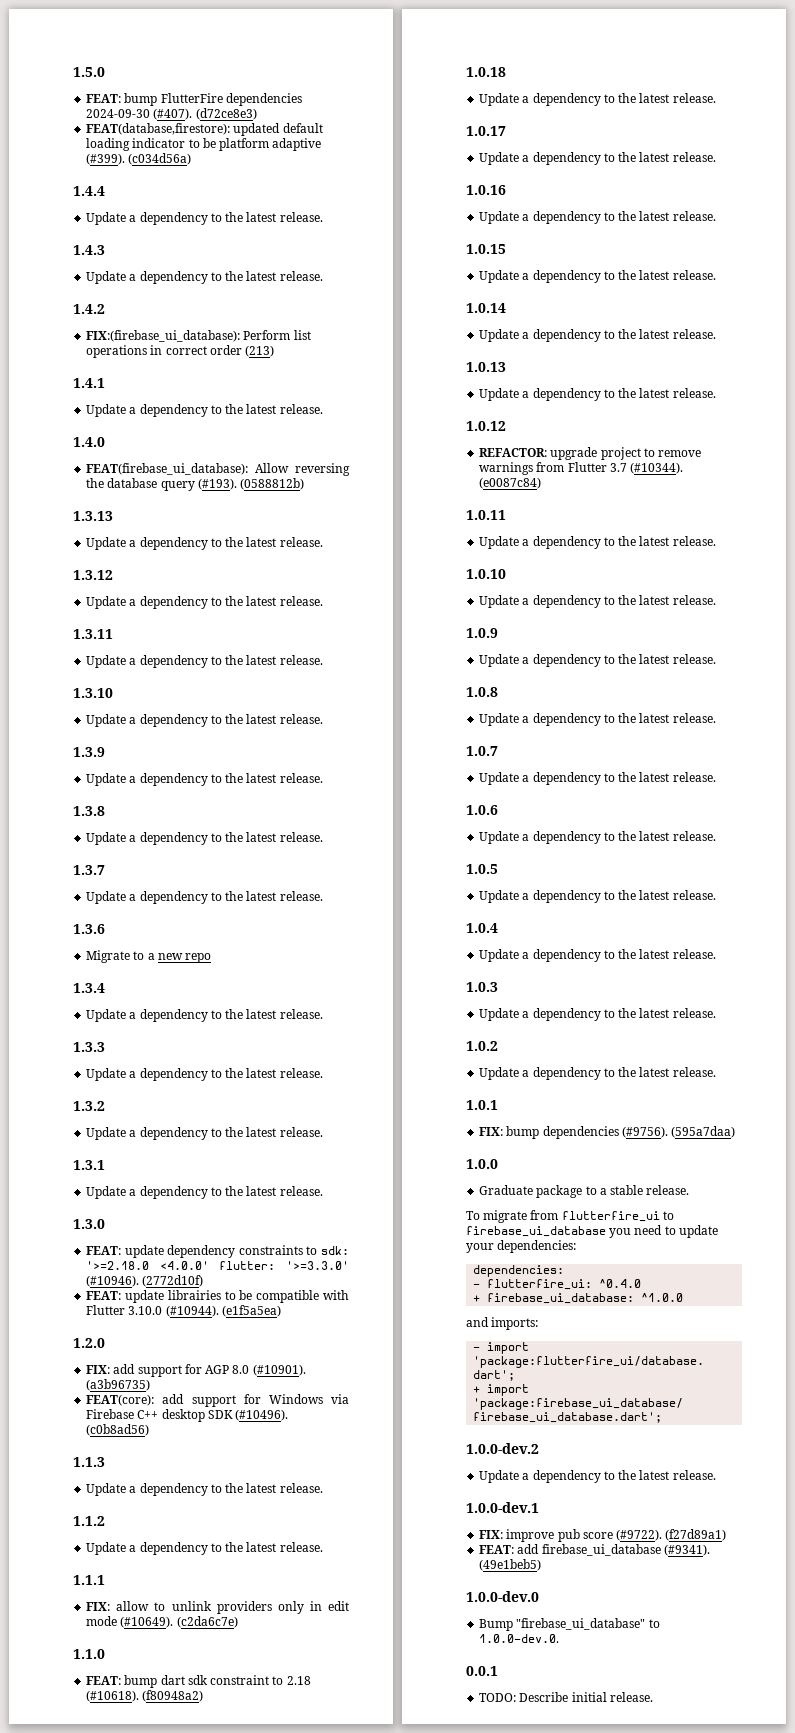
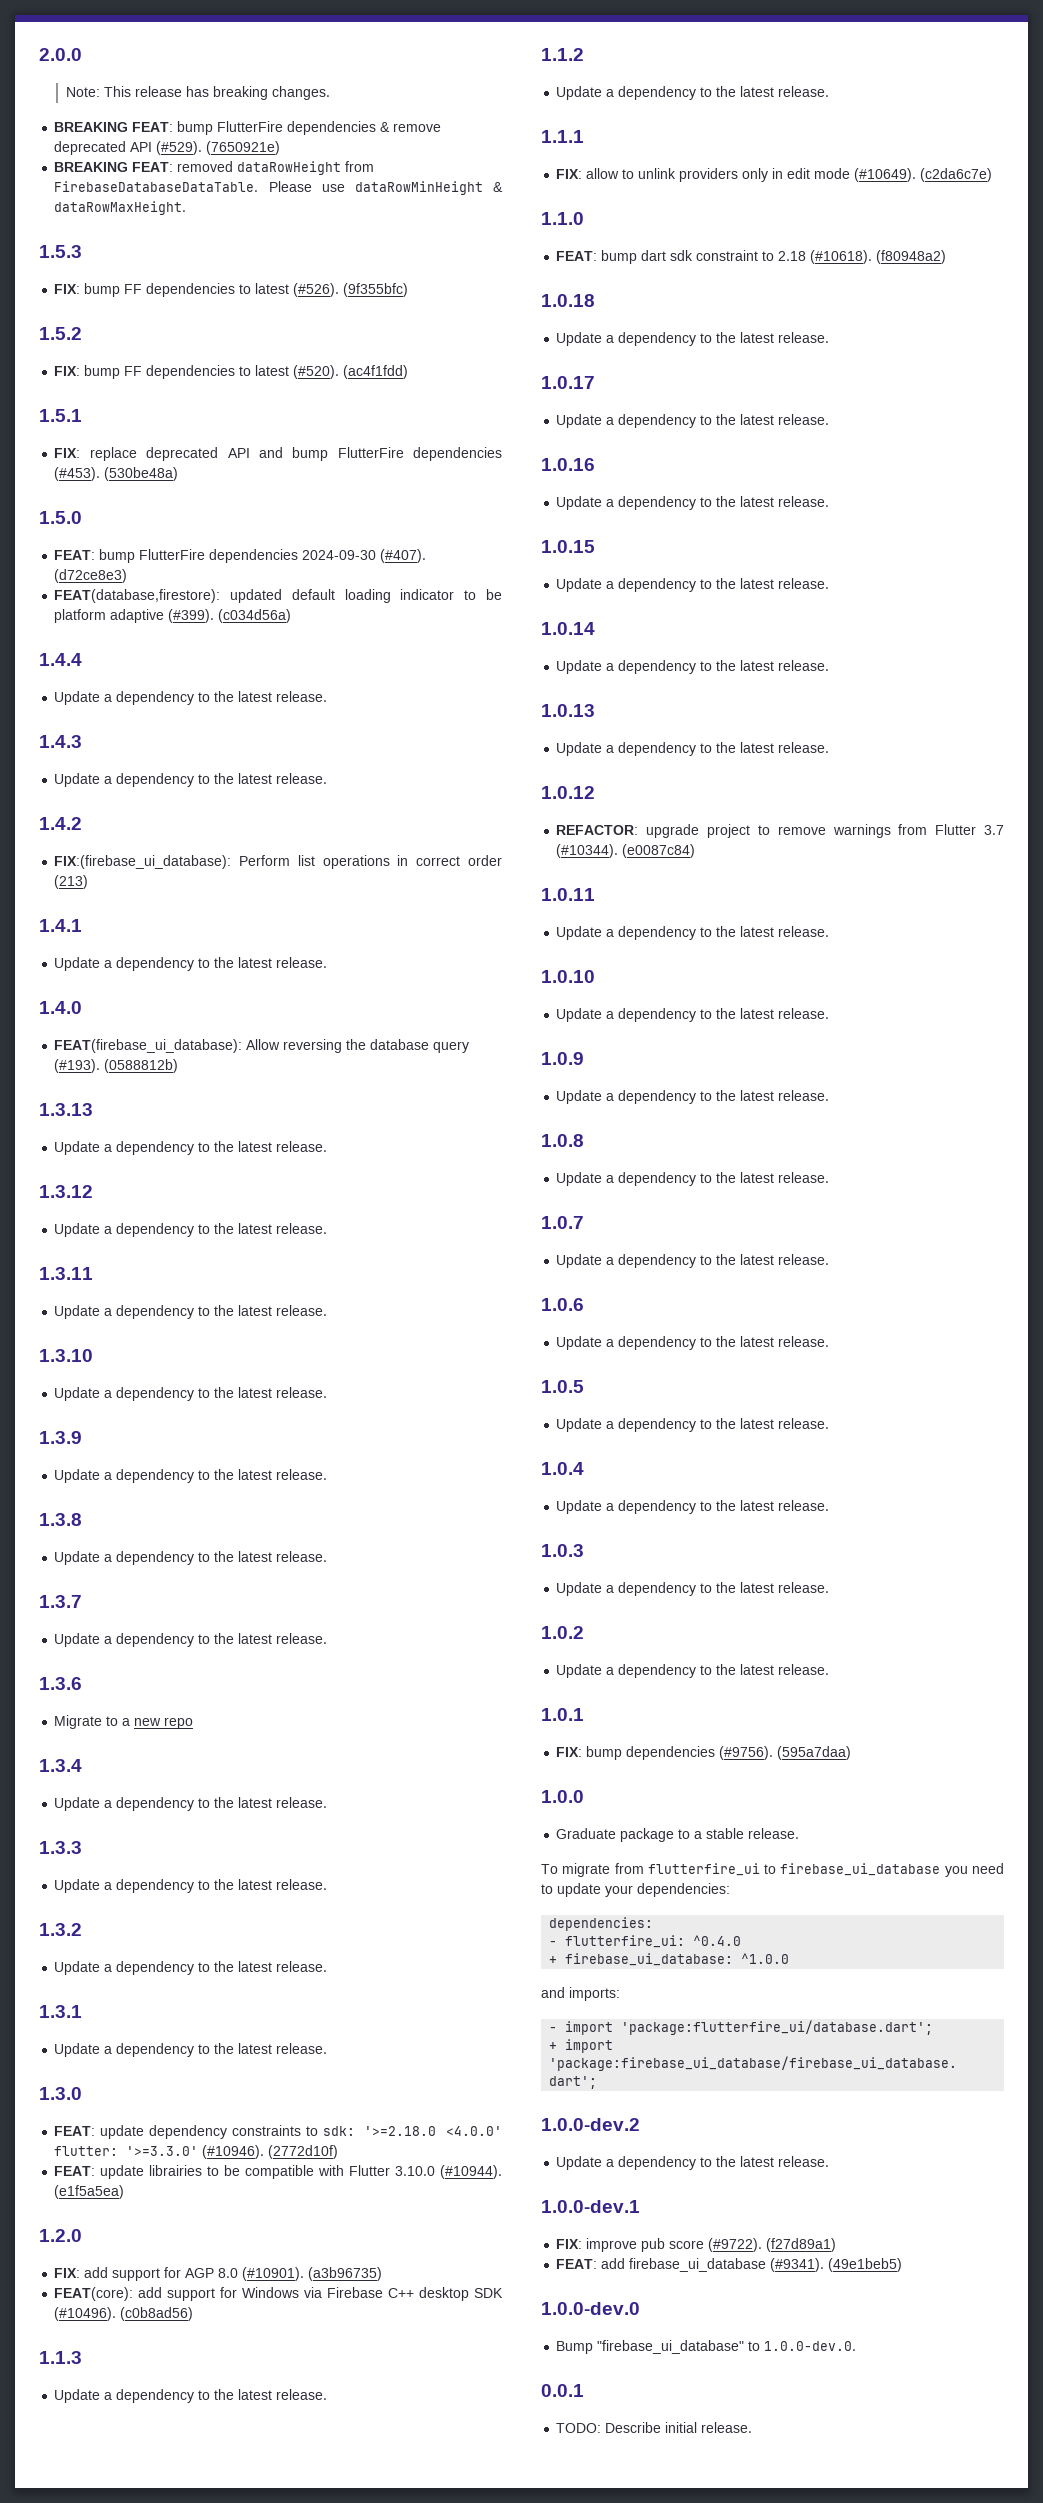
+ 2.0.0
+ Note: This release has breaking changes.
+ BREAKING FEAT: bump FlutterFire dependencies & remove deprecated API (#529). (7650921e)
+ BREAKING FEAT: removed dataRowHeight from FirebaseDatabaseDataTable. Please use dataRowMinHeight & dataRowMaxHeight.
+ 1.5.3
+ FIX: bump FF dependencies to latest (#526). (9f355bfc)
+ 1.5.2
+ FIX: bump FF dependencies to latest (#520). (ac4f1fdd)
+ 1.5.1
+ FIX: replace deprecated API and bump FlutterFire dependencies (#453). (530be48a)

